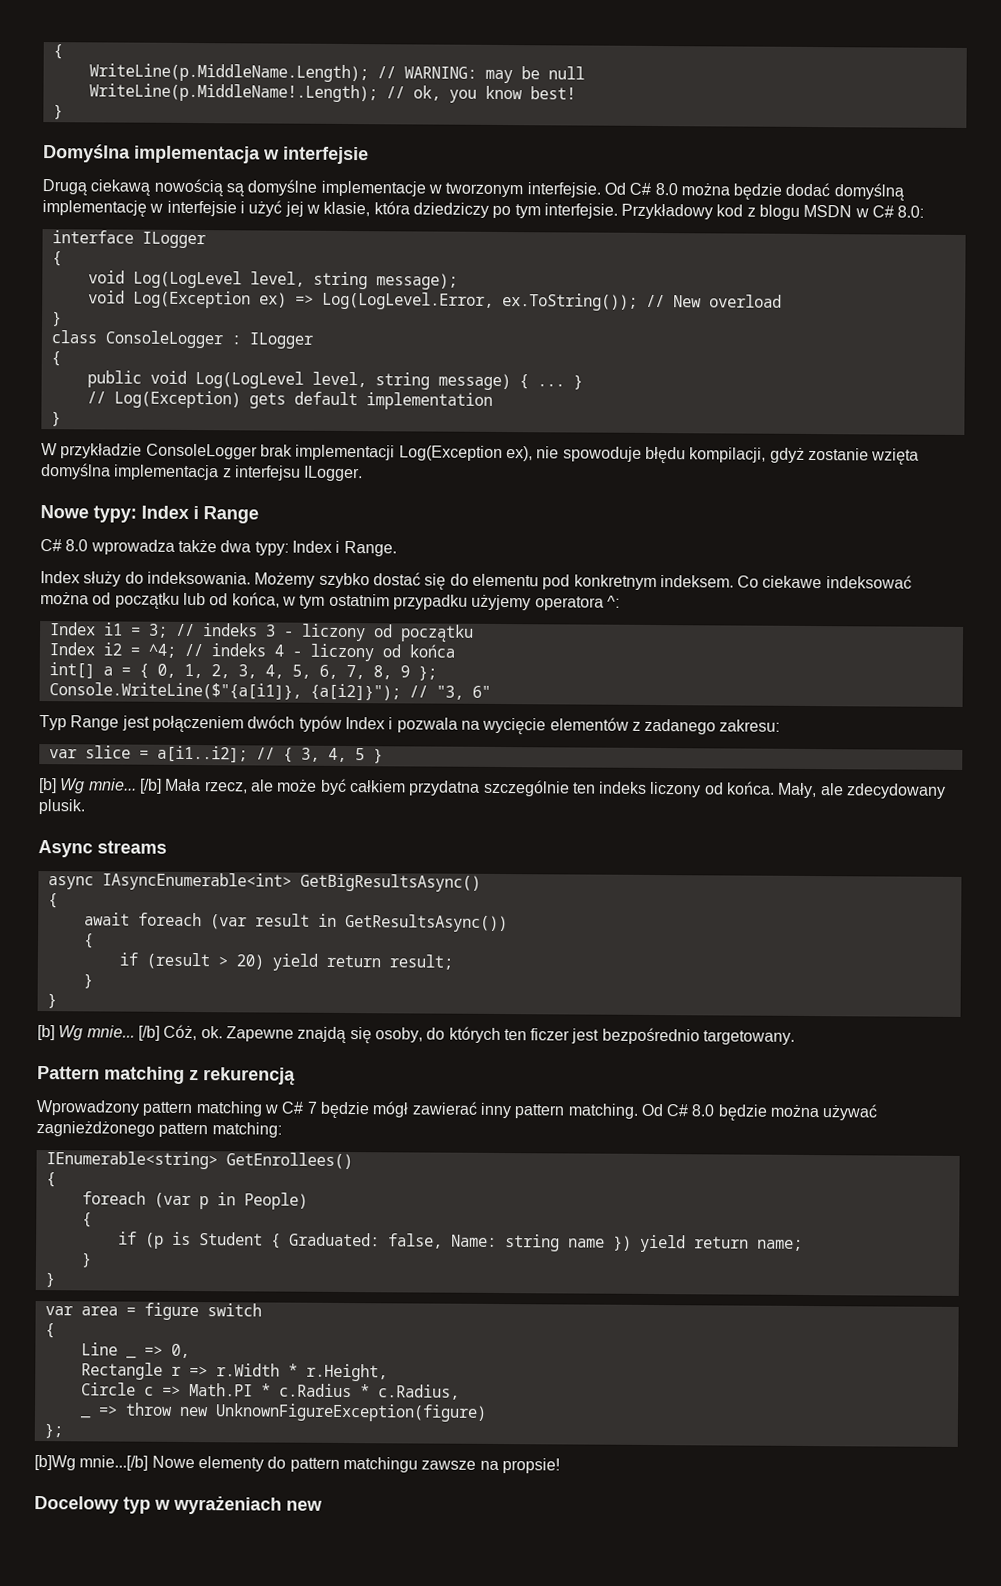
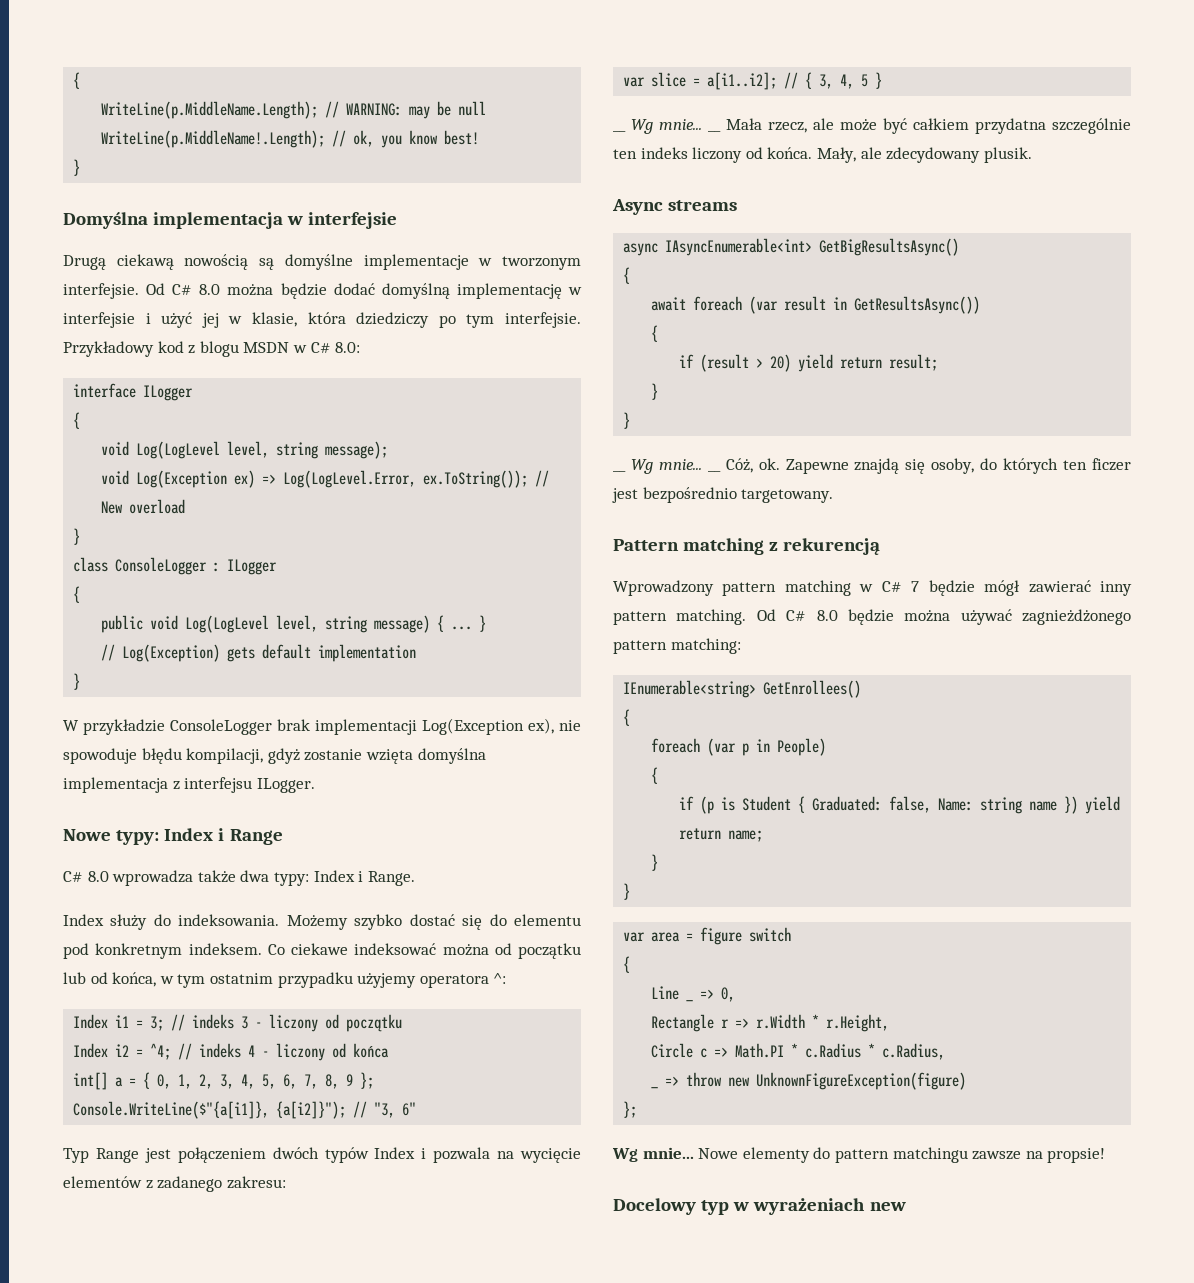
- [b] Wg mnie... [/b] Mała rzecz, ale może być całkiem przydatna szczególnie ten indeks liczony od końca.
+ __ Wg mnie... __ Mała rzecz, ale może być całkiem przydatna szczególnie ten indeks liczony od końca.
- [b] Wg mnie... [/b] Cóż, ok.
+ __ Wg mnie... __ Cóż, ok.
- [b]Wg mnie...[/b] Nowe elementy do pattern matchingu zawsze na propsie!
+ Wg mnie... Nowe elementy do pattern matchingu zawsze na propsie!

